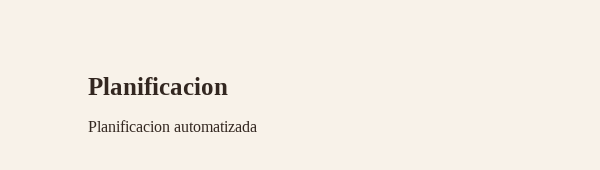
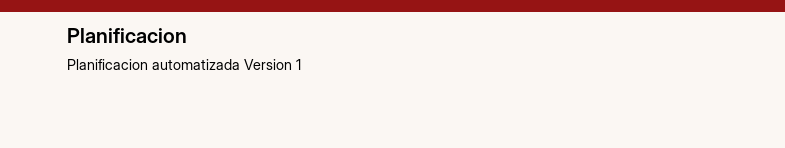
- Planificacion automatizada
+ Planificacion automatizada Version 1

